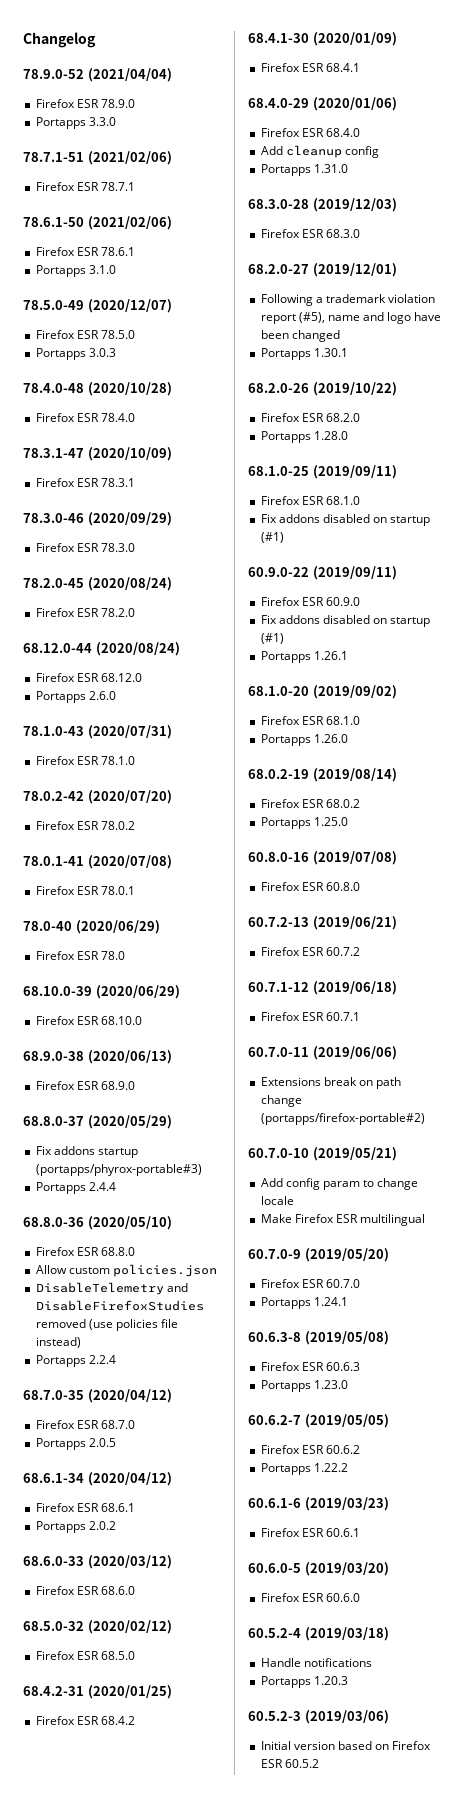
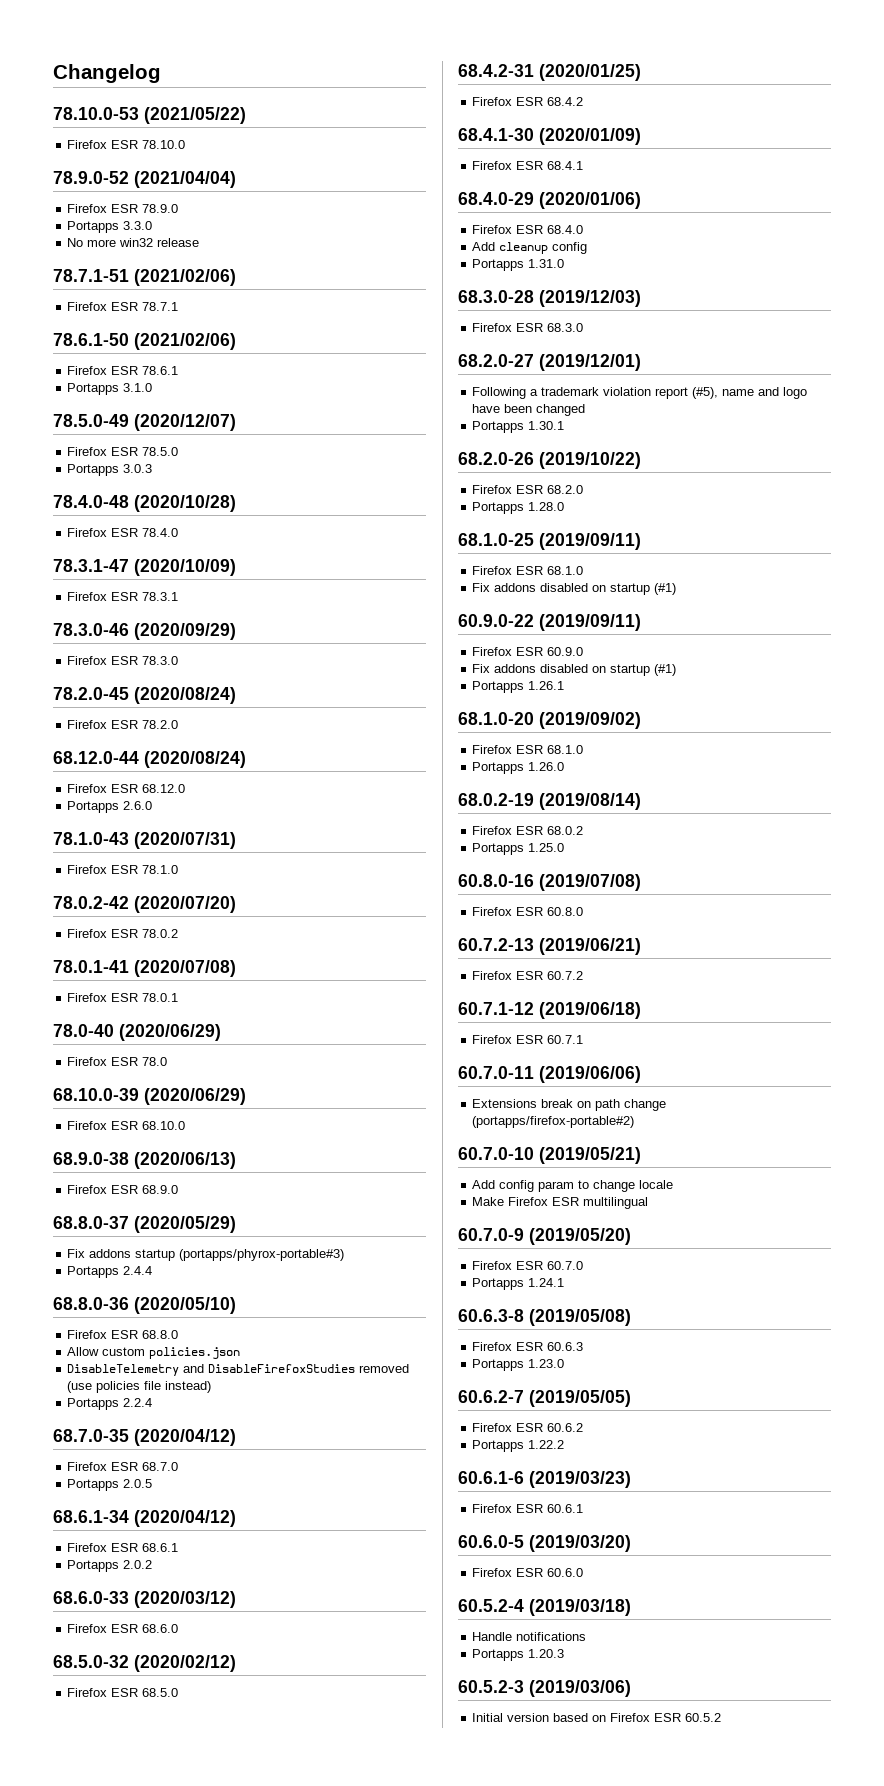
+ 78.10.0-53 (2021/05/22)
+ Firefox ESR 78.10.0
+ No more win32 release

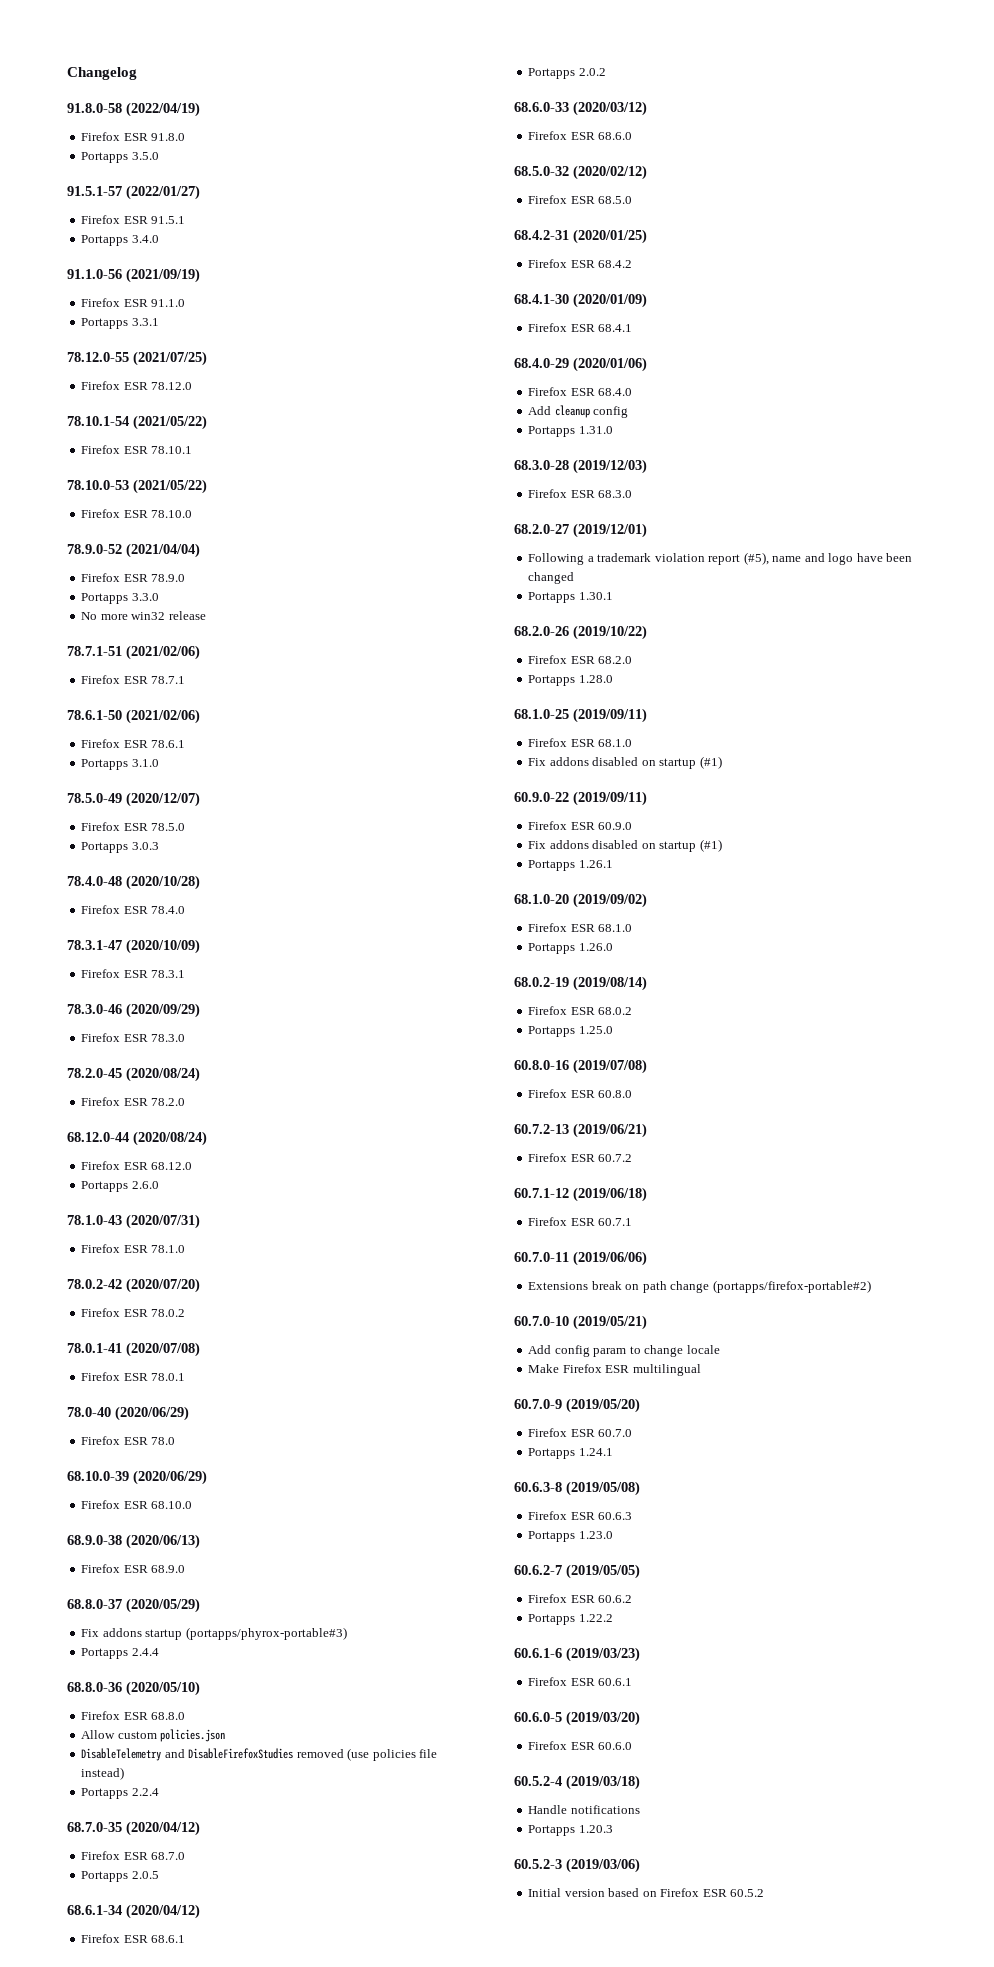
+ 91.8.0-58 (2022/04/19)
+ Firefox ESR 91.8.0
+ Portapps 3.5.0
+ 91.5.1-57 (2022/01/27)
+ Firefox ESR 91.5.1
+ Portapps 3.4.0
+ 91.1.0-56 (2021/09/19)
+ Firefox ESR 91.1.0
+ Portapps 3.3.1
+ 78.12.0-55 (2021/07/25)
+ Firefox ESR 78.12.0
+ 78.10.1-54 (2021/05/22)
+ Firefox ESR 78.10.1

